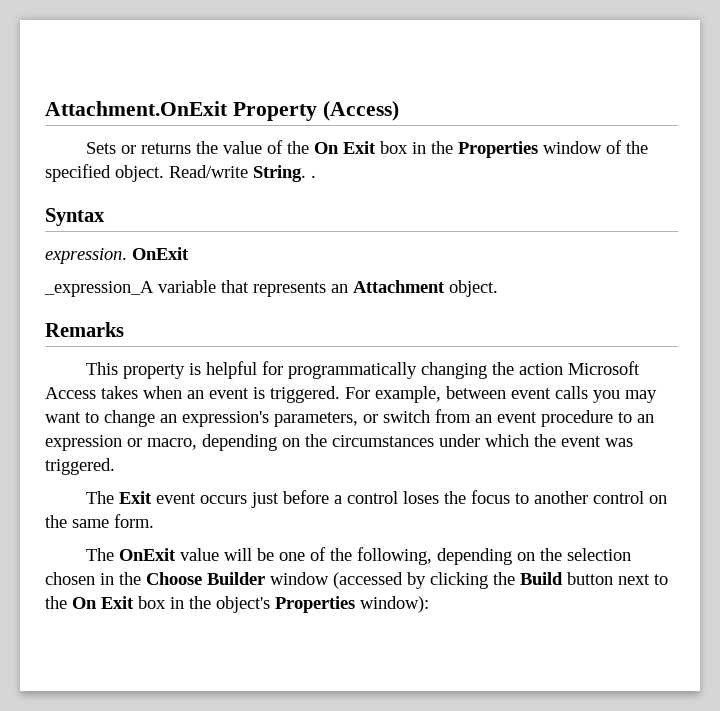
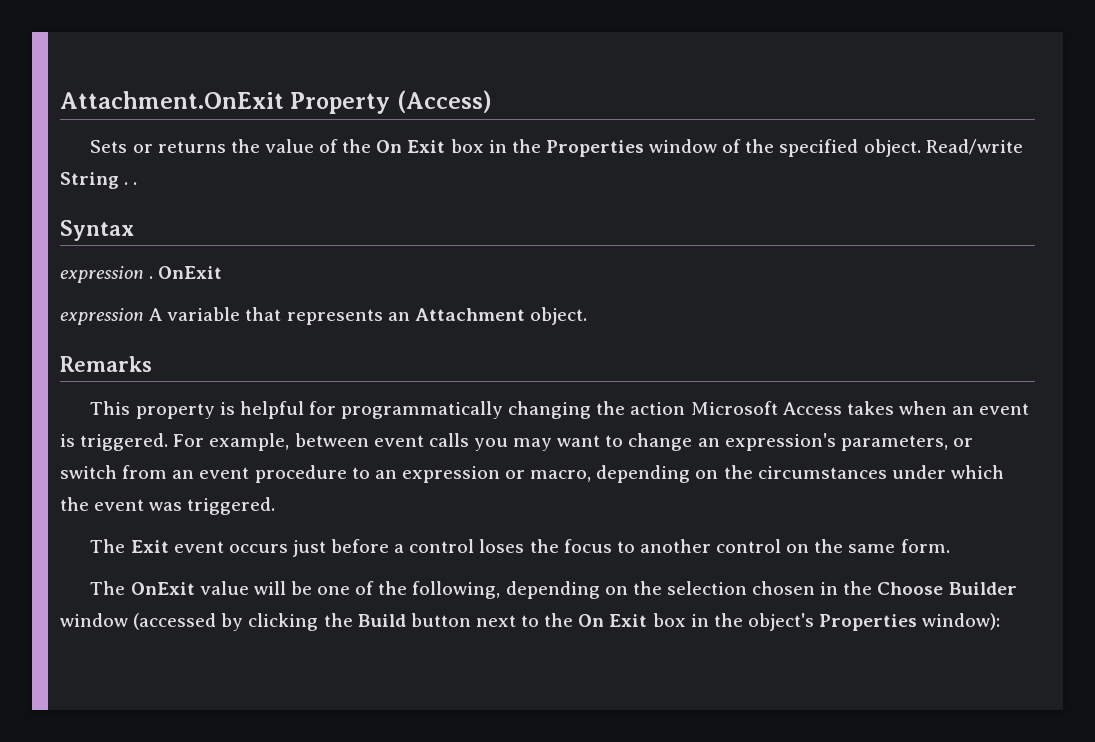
- Read/write String. .
+ Read/write String . .
- expression.
+ expression .
- _expression_A variable that represents an Attachment object.
+ expression A variable that represents an Attachment object.

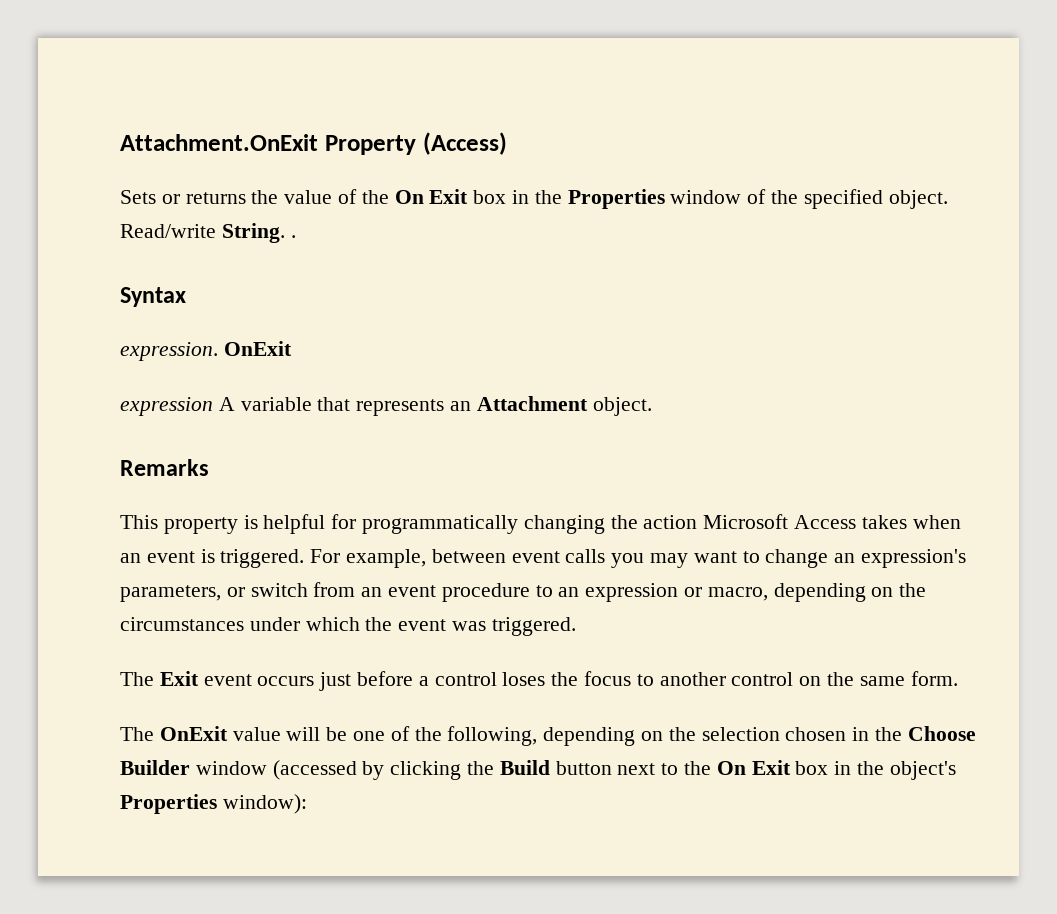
- Read/write String . .
+ Read/write String. .
- expression .
+ expression.

